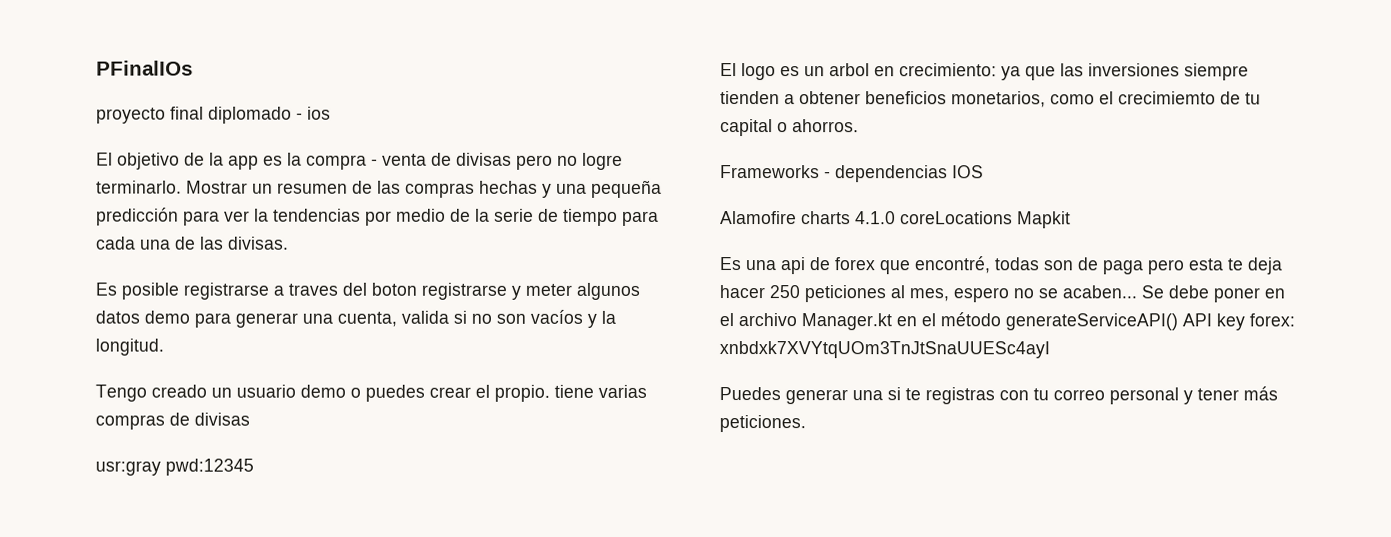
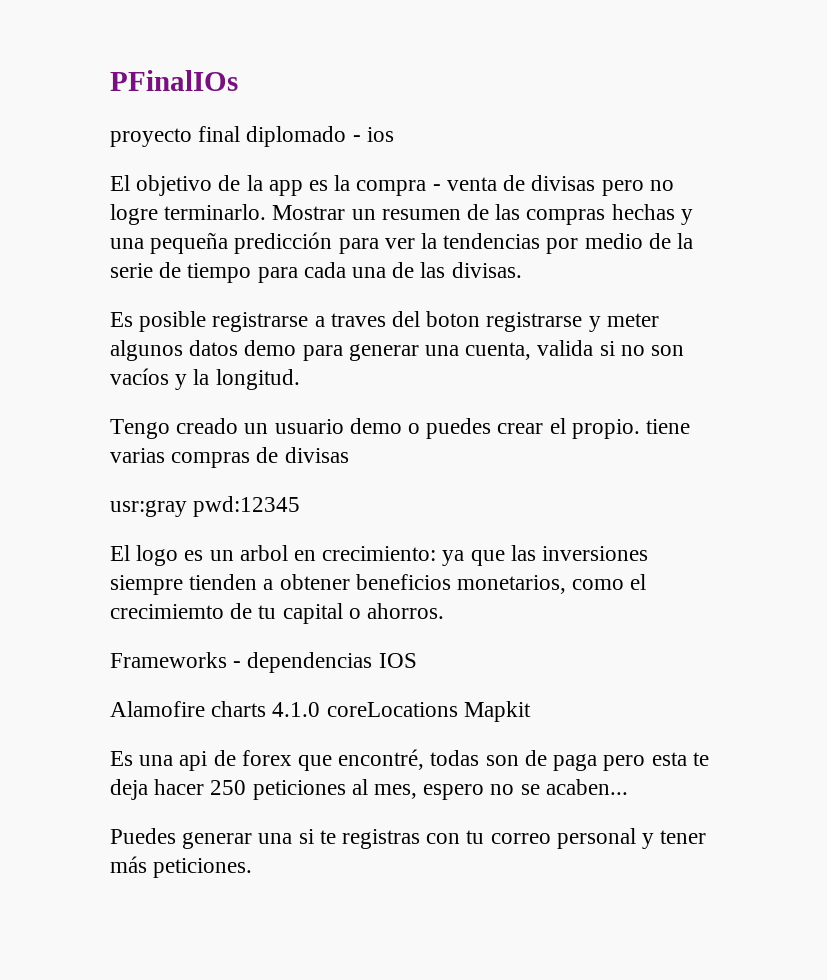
- Se debe poner en el archivo Manager.kt en el método generateServiceAPI() API key forex: xnbdxk7XVYtqUOm3TnJtSnaUUESc4ayI

